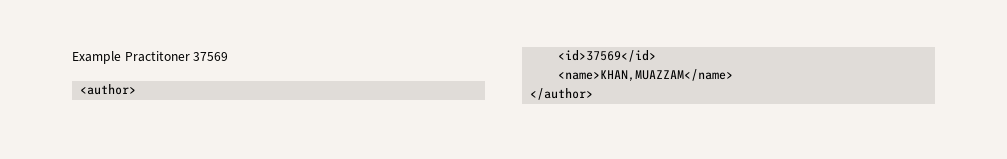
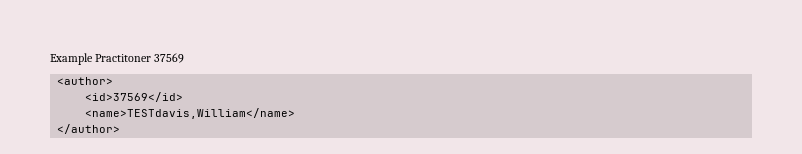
- <name>KHAN,MUAZZAM</name>
+ <name>TESTdavis,William</name>

